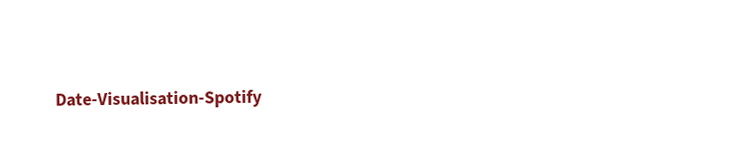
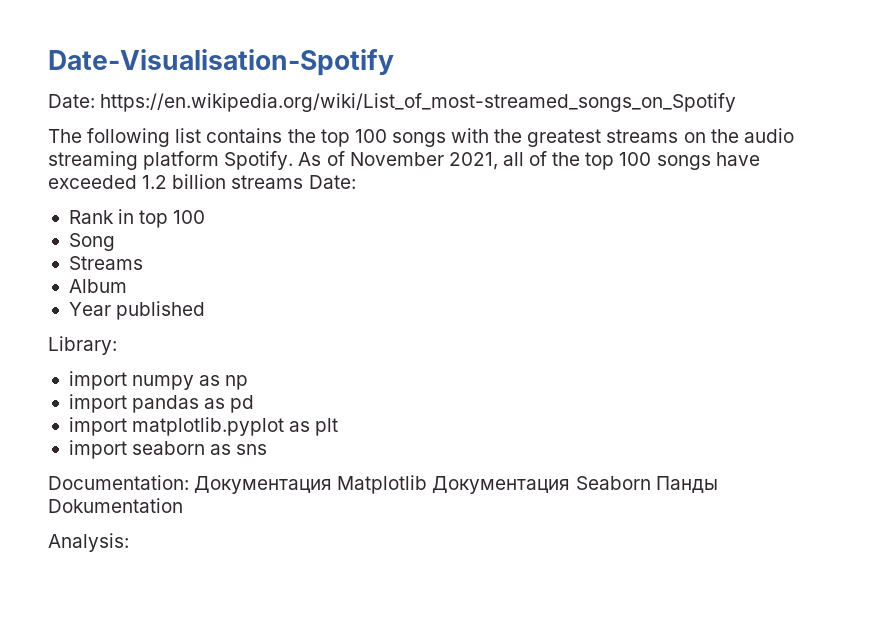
+ Date: https://en.wikipedia.org/wiki/List_of_most-streamed_songs_on_Spotify
+ The following list contains the top 100 songs with the greatest streams on the audio streaming platform Spotify. As of November 2021, all of the top 100 songs have exceeded 1.2 billion streams Date:
+ Rank in top 100
+ Song
+ Streams
+ Album
+ Year published
+ Library:
+ import numpy as np
+ import pandas as pd
+ import matplotlib.pyplot as plt
+ import seaborn as sns
+ Documentation: Документация Matplotlib Документация Seaborn Панды Dokumentation
+ Analysis:

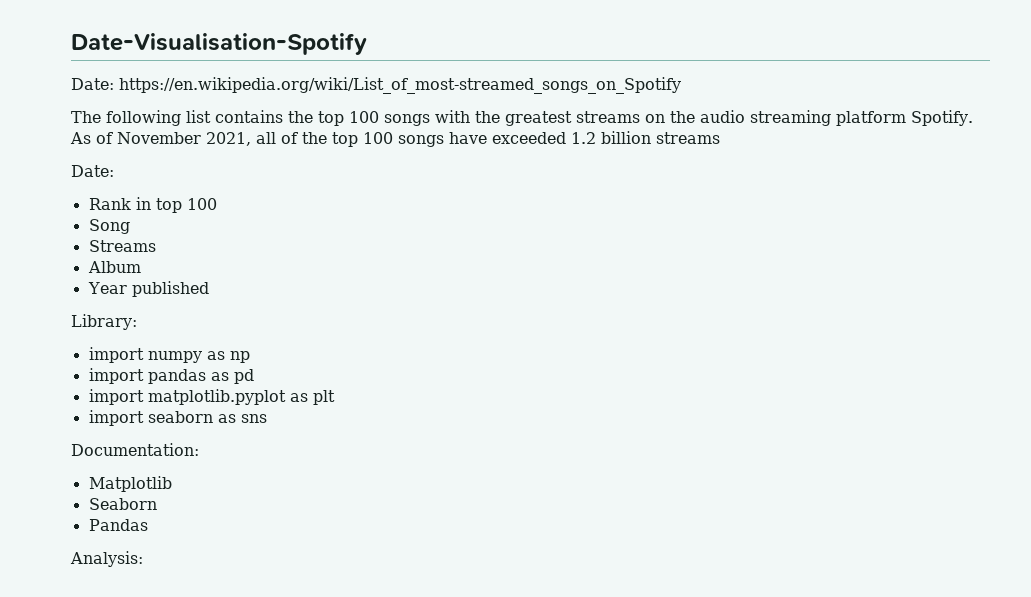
- As of November 2021, all of the top 100 songs have exceeded 1.2 billion streams Date:
+ As of November 2021, all of the top 100 songs have exceeded 1.2 billion streams
+ Date:
- Documentation: Документация Matplotlib Документация Seaborn Панды Dokumentation
+ Documentation:
+ Matplotlib
+ Seaborn
+ Pandas

